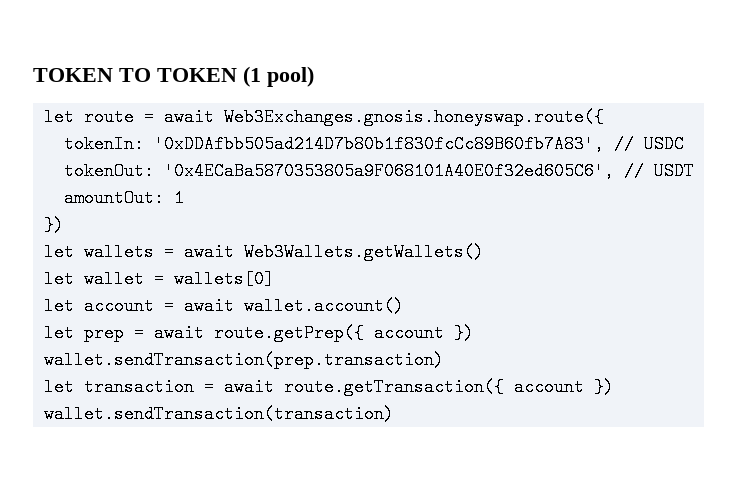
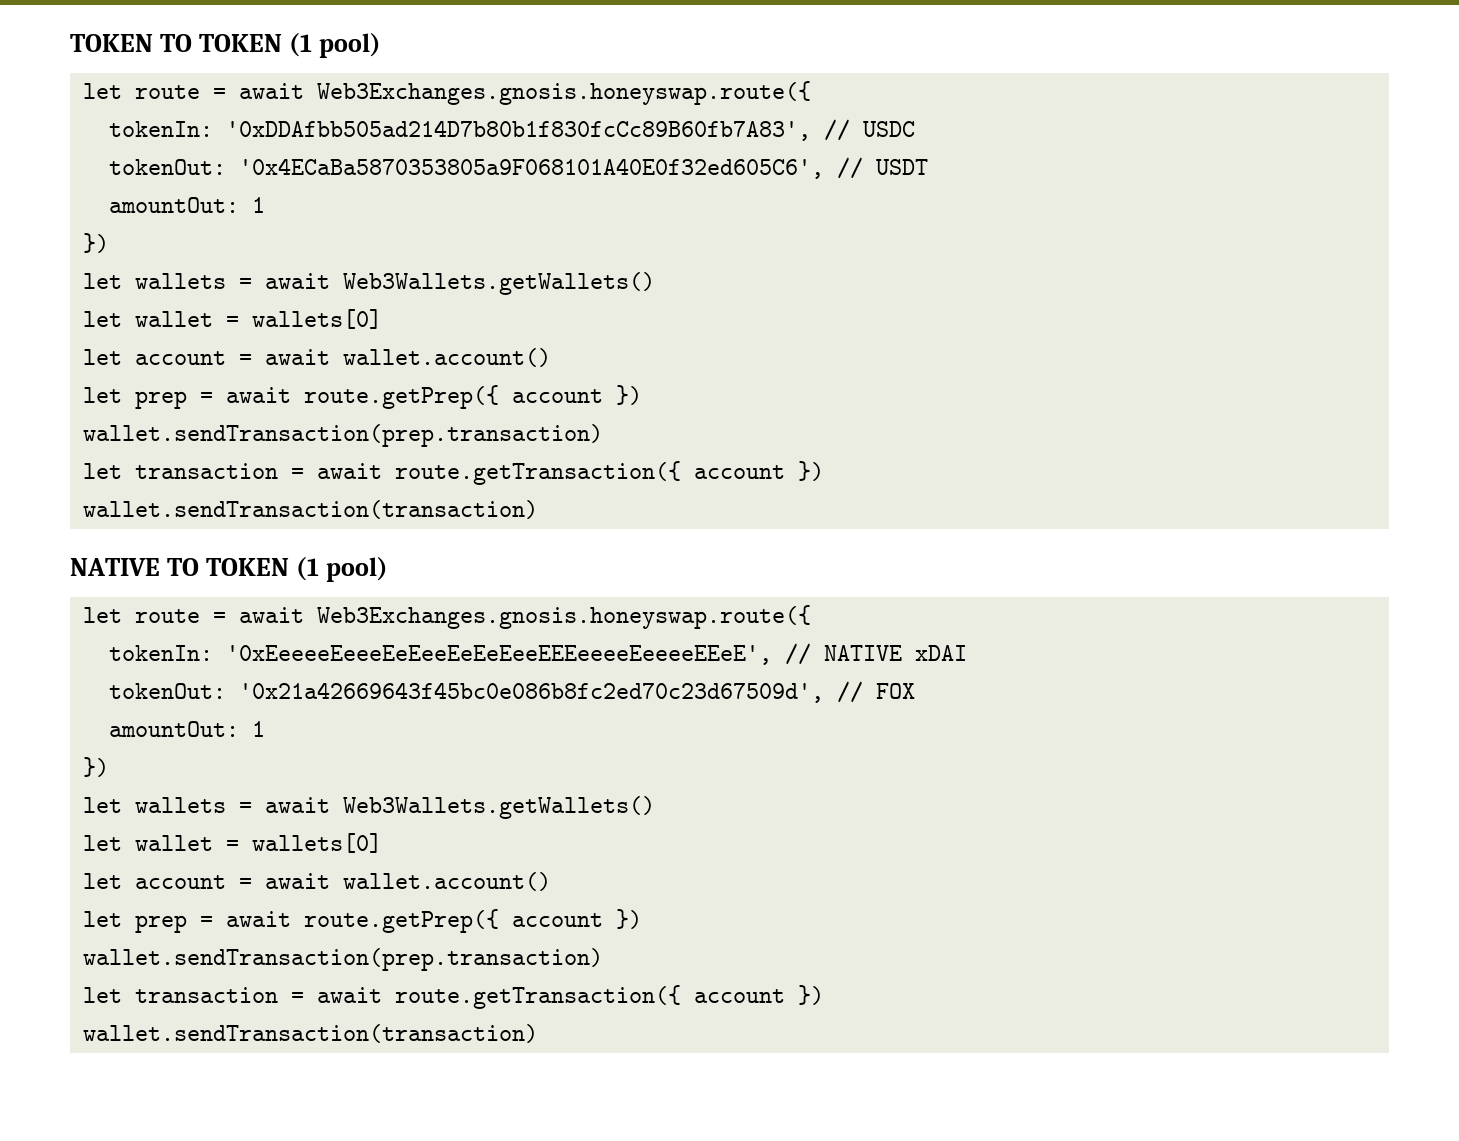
+ NATIVE TO TOKEN (1 pool)
+ let route = await Web3Exchanges.gnosis.honeyswap.route({
+ tokenIn: '0xEeeeeEeeeEeEeeEeEeEeeEEEeeeeEeeeeEEeE', // NATIVE xDAI
+ tokenOut: '0x21a42669643f45bc0e086b8fc2ed70c23d67509d', // FOX
+ amountOut: 1
+ })
+ let wallets = await Web3Wallets.getWallets()
+ let wallet = wallets[0]
+ let account = await wallet.account()
+ let prep = await route.getPrep({ account })
+ wallet.sendTransaction(prep.transaction)
+ let transaction = await route.getTransaction({ account })
+ wallet.sendTransaction(transaction)

